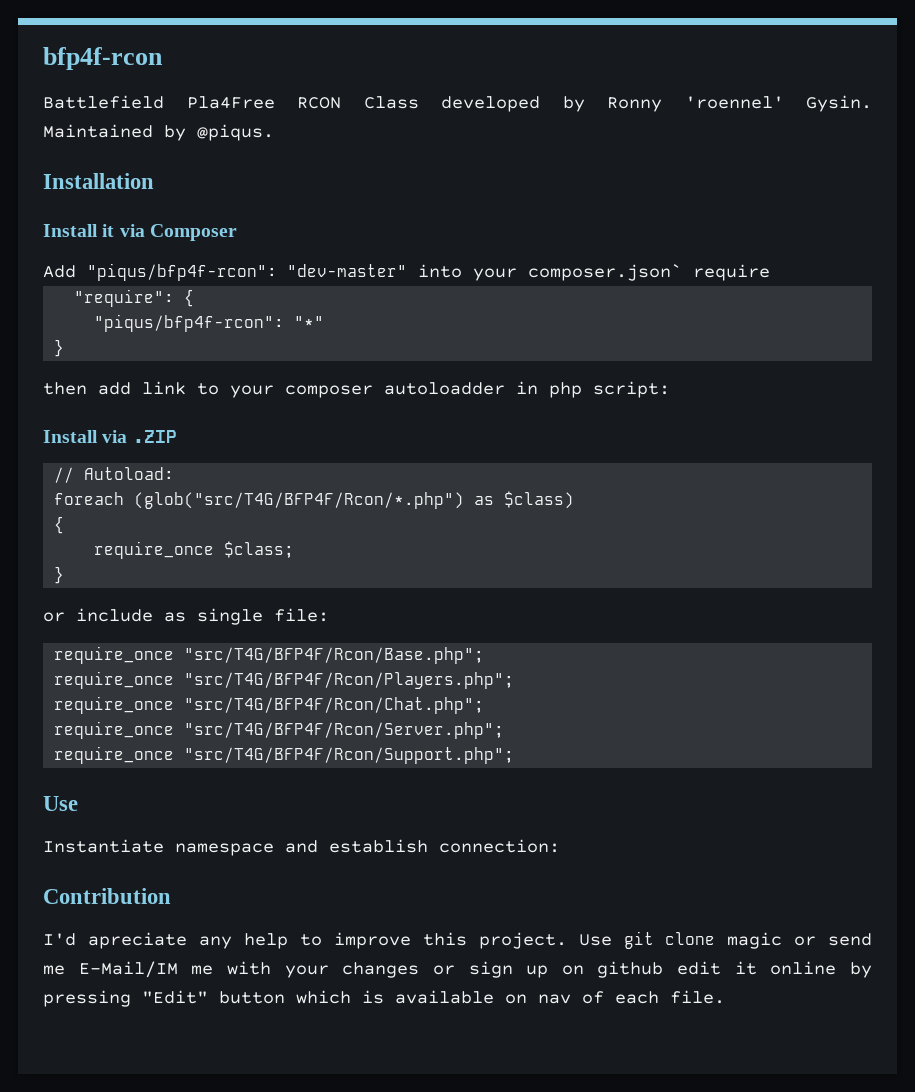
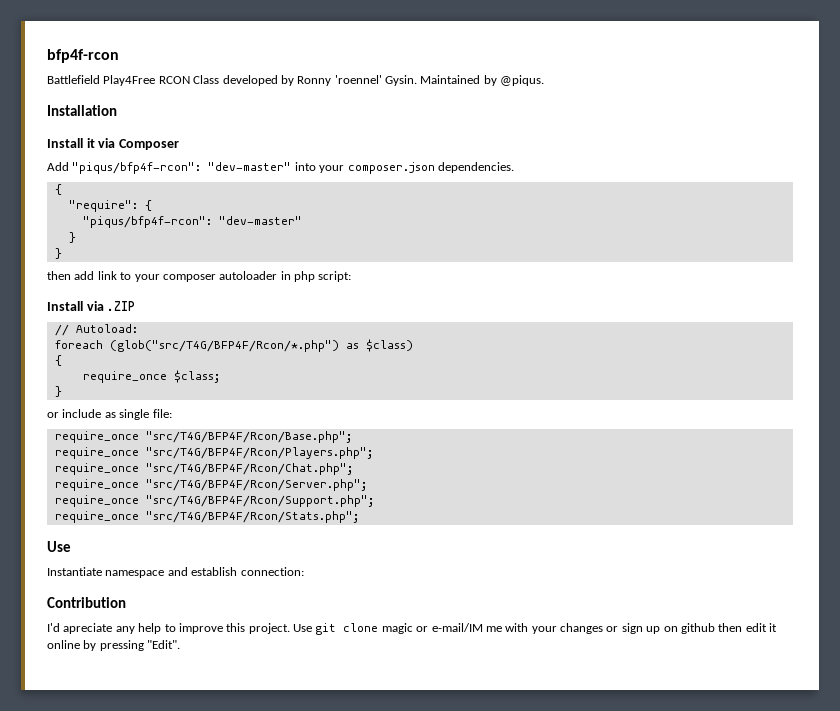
- Battlefield Pla4Free RCON Class developed by Ronny 'roennel' Gysin.
+ Battlefield Play4Free RCON Class developed by Ronny 'roennel' Gysin.
- Add "piqus/bfp4f-rcon": "dev-master" into your composer.json` require
+ Add "piqus/bfp4f-rcon": "dev-master" into your composer.json dependencies.
+ {
  "require": {
- "piqus/bfp4f-rcon": "*"
+ "piqus/bfp4f-rcon": "dev-master"
+ }
- then add link to your composer autoloadder in php script:
+ then add link to your composer autoloader in php script:
+ require_once "src/T4G/BFP4F/Rcon/Stats.php";
- Use git clone magic or send me E-Mail/IM me with your changes or sign up on github edit it online by pressing "Edit" button which is available on nav of each file.
+ Use git clone magic or e-mail/IM me with your changes or sign up on github then edit it online by pressing "Edit".

